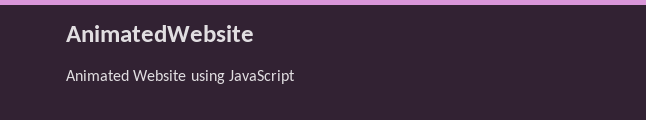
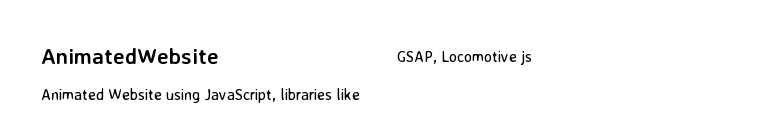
- Animated Website using JavaScript
+ Animated Website using JavaScript, libraries like GSAP, Locomotive js

